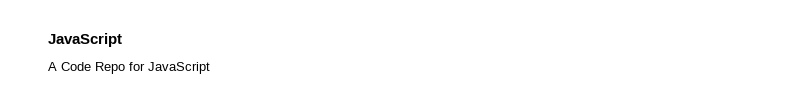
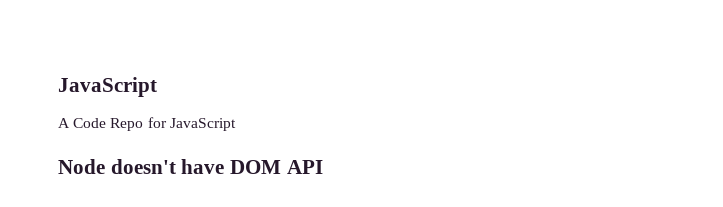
+ Node doesn't have DOM API

